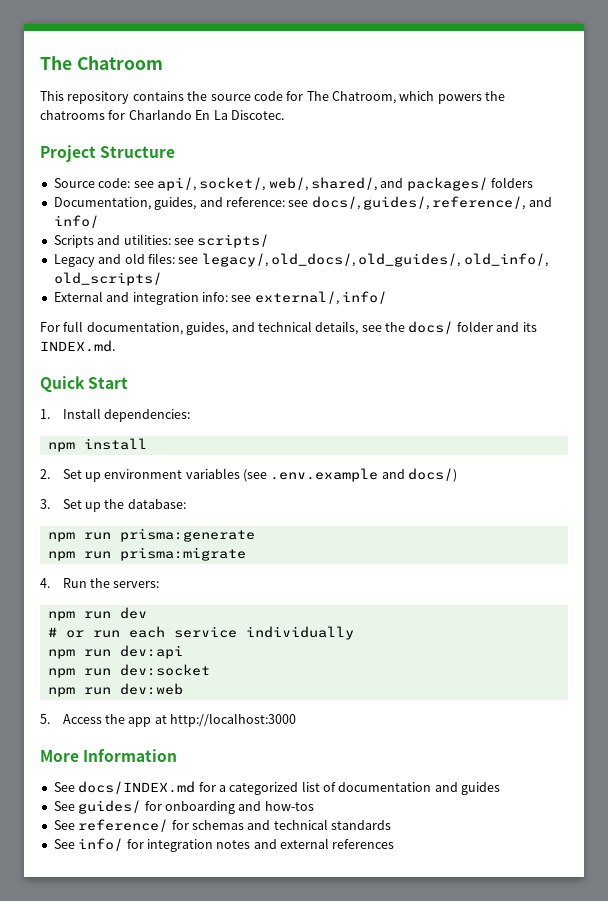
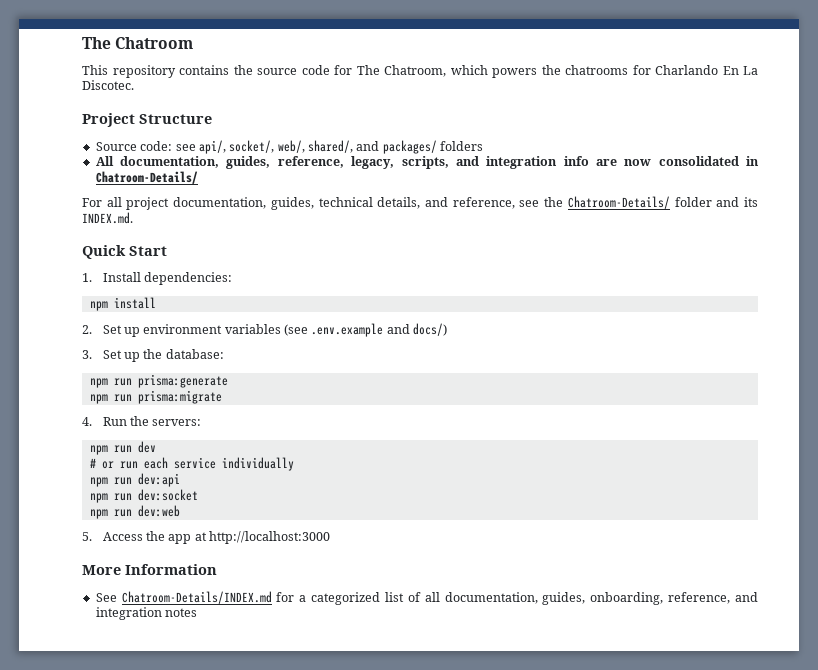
- Documentation, guides, and reference: see docs/, guides/, reference/, and info/
- Scripts and utilities: see scripts/
- Legacy and old files: see legacy/, old_docs/, old_guides/, old_info/, old_scripts/
- External and integration info: see external/, info/
+ All documentation, guides, reference, legacy, scripts, and integration info are now consolidated in Chatroom-Details/
- For full documentation, guides, and technical details, see the docs/ folder and its INDEX.md.
+ For all project documentation, guides, technical details, and reference, see the Chatroom-Details/ folder and its INDEX.md.
- See docs/INDEX.md for a categorized list of documentation and guides
- See guides/ for onboarding and how-tos
- See reference/ for schemas and technical standards
- See info/ for integration notes and external references
+ See Chatroom-Details/INDEX.md for a categorized list of all documentation, guides, onboarding, reference, and integration notes

